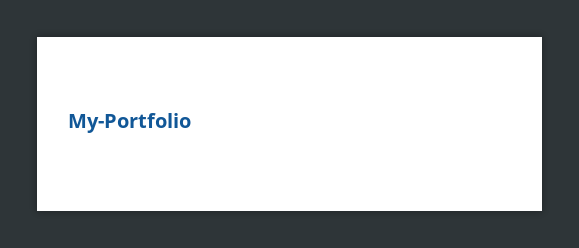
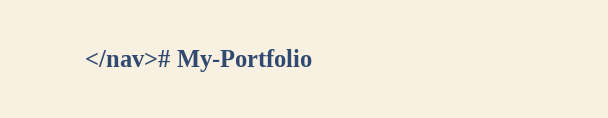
- My-Portfolio
+ </nav># My-Portfolio

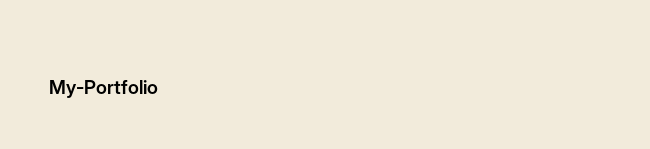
- </nav># My-Portfolio
+ My-Portfolio

